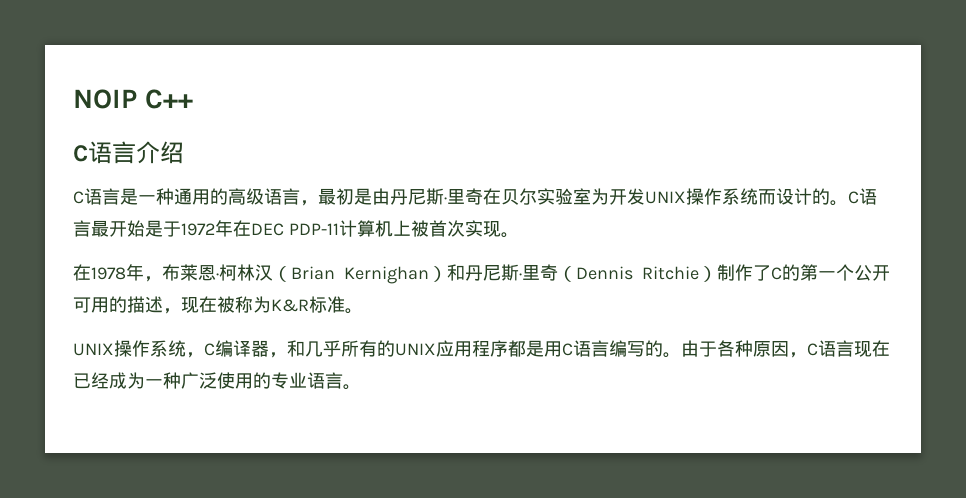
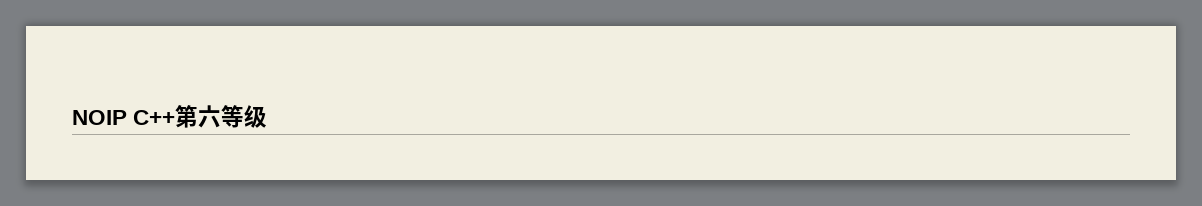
- NOIP C++
- C语言介绍
- C语言是一种通用的高级语言，最初是由丹尼斯·里奇在贝尔实验室为开发UNIX操作系统而设计的。C语言最开始是于1972年在DEC PDP-11计算机上被首次实现。
- 在1978年，布莱恩·柯林汉（Brian Kernighan）和丹尼斯·里奇（Dennis Ritchie）制作了C的第一个公开可用的描述，现在被称为K&R标准。
- UNIX操作系统，C编译器，和几乎所有的UNIX应用程序都是用C语言编写的。由于各种原因，C语言现在已经成为一种广泛使用的专业语言。
+ NOIP C++第六等级

